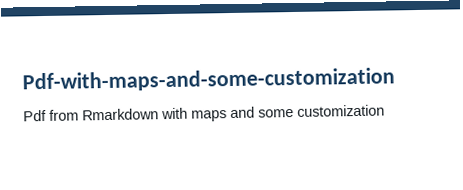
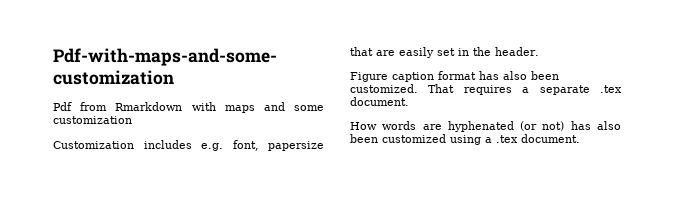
+ Customization includes e.g. font, papersize that are easily set in the header.
+ Figure caption format has also been customized. That requires a separate .tex document.
+ How words are hyphenated (or not) has also been customized using a .tex document.

